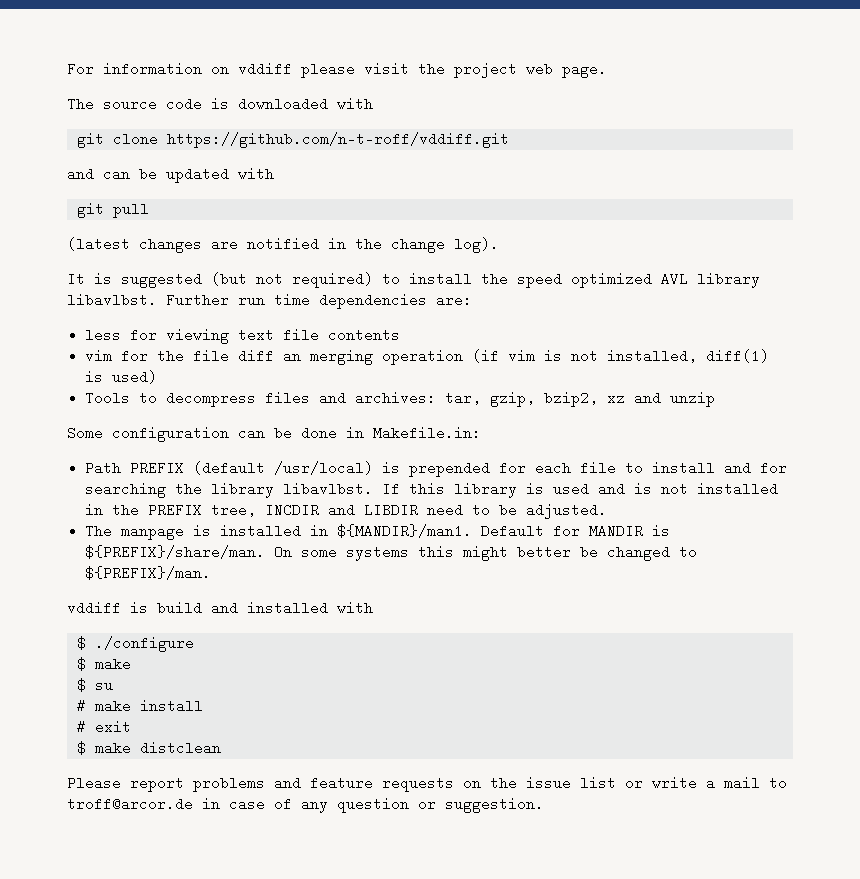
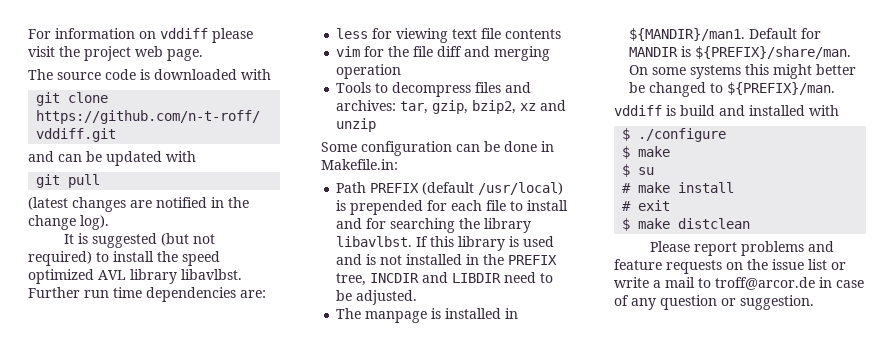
- vim for the file diff an merging operation (if vim is not installed, diff(1) is used)
+ vim for the file diff and merging operation

